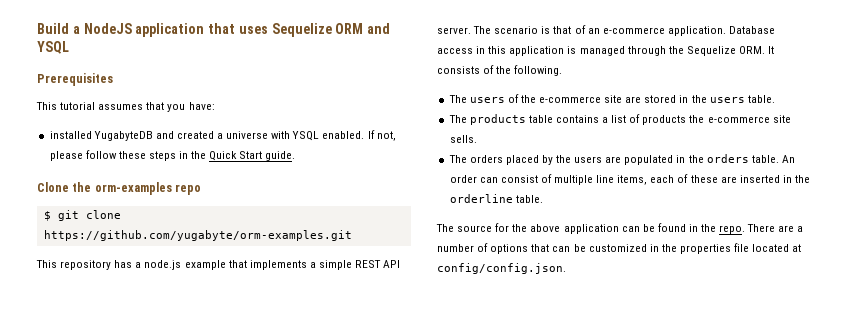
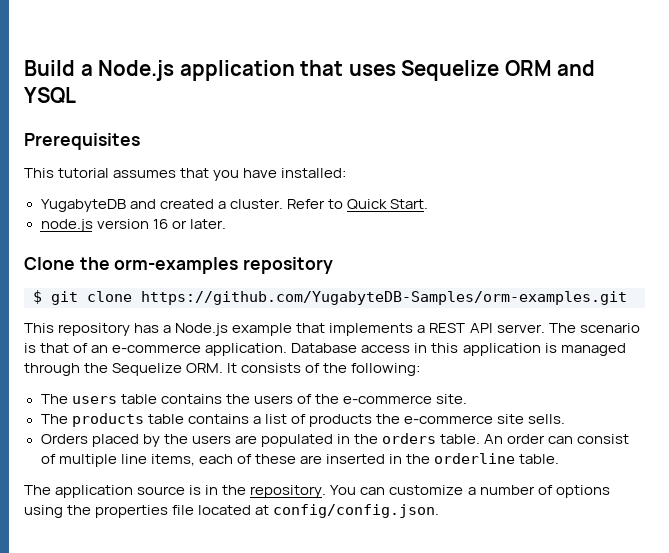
- Build a NodeJS application that uses Sequelize ORM and YSQL
+ Build a Node.js application that uses Sequelize ORM and YSQL
- This tutorial assumes that you have:
- installed YugabyteDB and created a universe with YSQL enabled. If not, please follow these steps in the Quick Start guide.
+ This tutorial assumes that you have installed:
+ YugabyteDB and created a cluster. Refer to Quick Start.
+ node.js version 16 or later.
- Clone the orm-examples repo
+ Clone the orm-examples repository
- $ git clone https://github.com/yugabyte/orm-examples.git
+ $ git clone https://github.com/YugabyteDB-Samples/orm-examples.git
- This repository has a node.js example that implements a simple REST API server.
+ This repository has a Node.js example that implements a REST API server.
- Database access in this application is managed through the Sequelize ORM. It consists of the following.
+ Database access in this application is managed through the Sequelize ORM. It consists of the following:
- The users of the e-commerce site are stored in the users table.
+ The users table contains the users of the e-commerce site.
- The orders placed by the users are populated in the orders table.
+ Orders placed by the users are populated in the orders table.
- The source for the above application can be found in the repo. There are a number of options that can be customized in the properties file located at config/config.json.
+ The application source is in the repository. You can customize a number of options using the properties file located at config/config.json.

